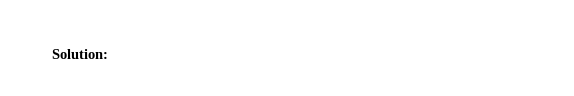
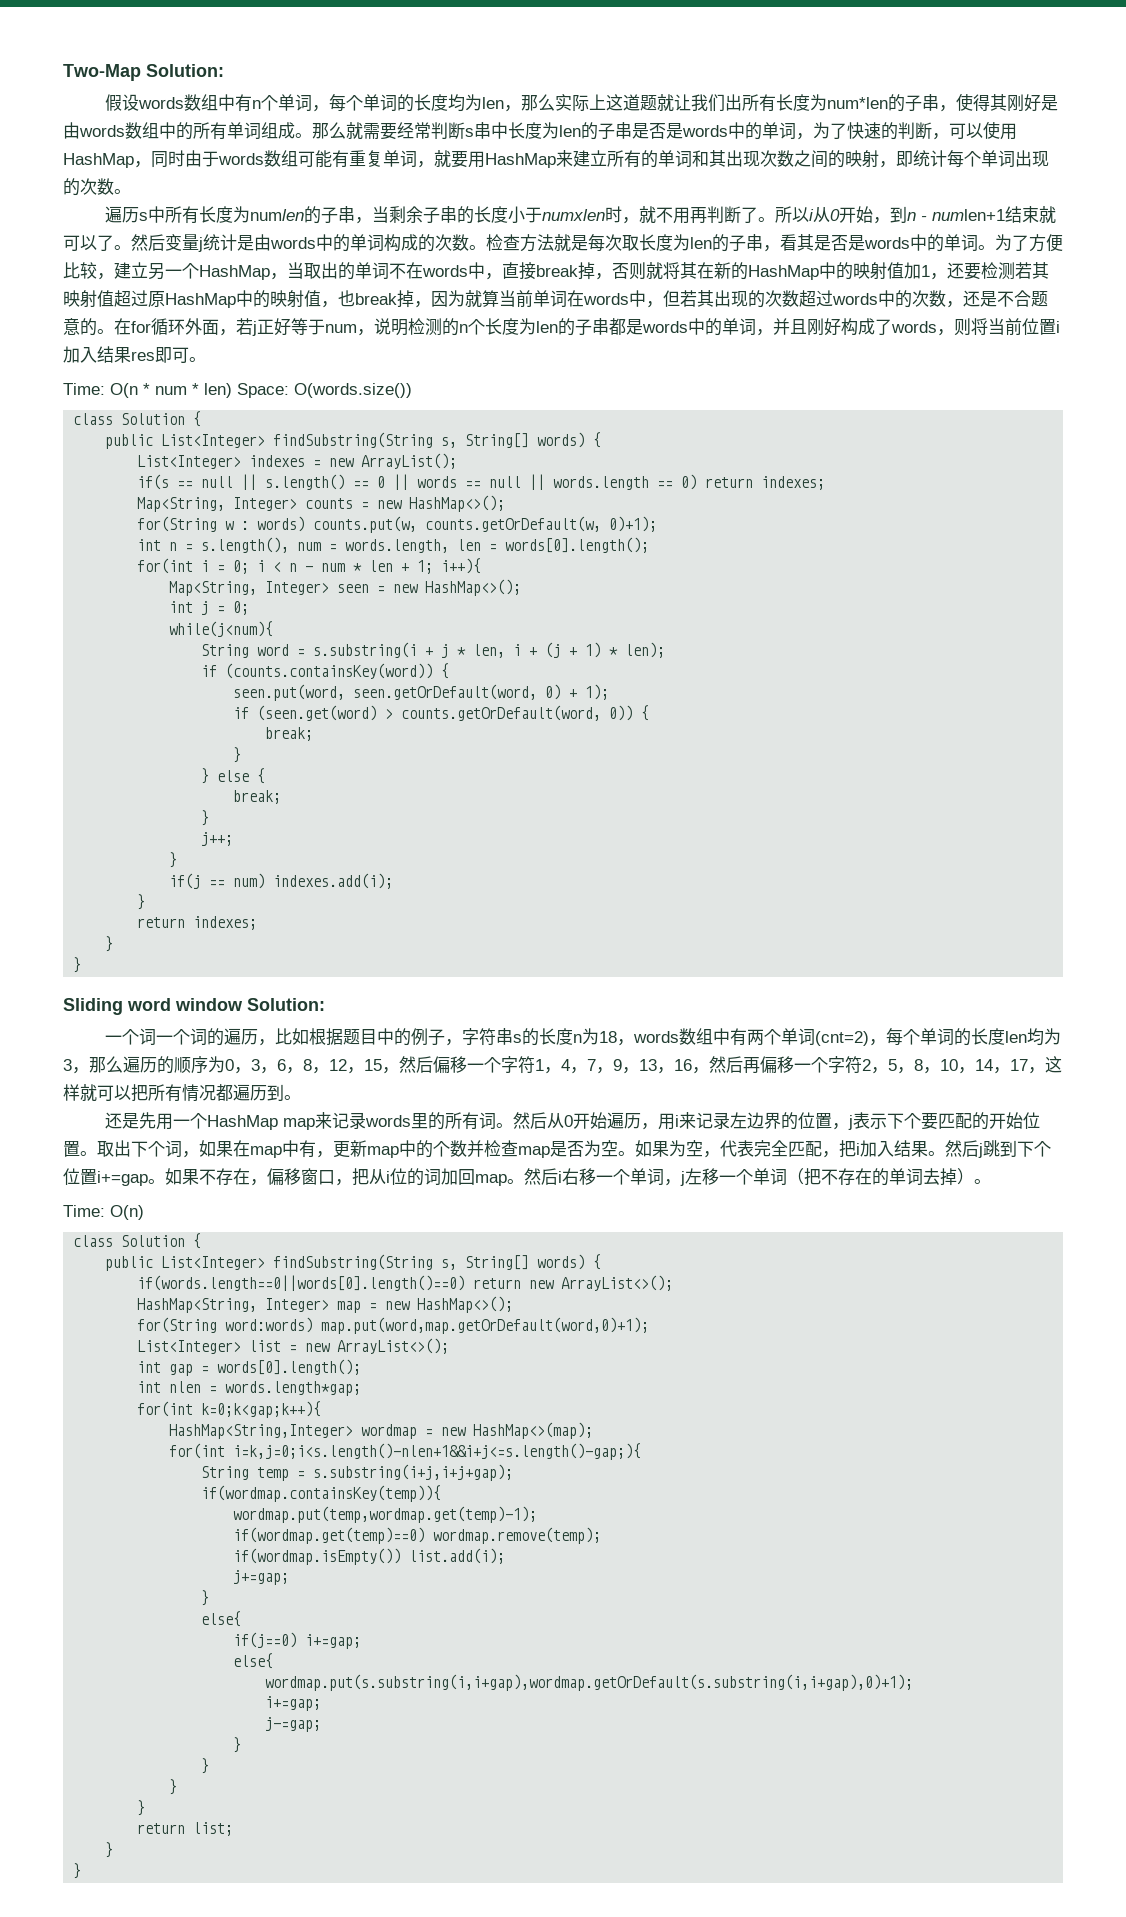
- Solution:
+ Two-Map Solution:
+ 假设words数组中有n个单词，每个单词的长度均为len，那么实际上这道题就让我们出所有长度为num*len的子串，使得其刚好是由words数组中的所有单词组成。那么就需要经常判断s串中长度为len的子串是否是words中的单词，为了快速的判断，可以使用HashMap，同时由于words数组可能有重复单词，就要用HashMap来建立所有的单词和其出现次数之间的映射，即统计每个单词出现的次数。
+ 遍历s中所有长度为numlen的子串，当剩余子串的长度小于numxlen时，就不用再判断了。所以i从0开始，到n - numlen+1结束就可以了。然后变量j统计是由words中的单词构成的次数。检查方法就是每次取长度为len的子串，看其是否是words中的单词。为了方便比较，建立另一个HashMap，当取出的单词不在words中，直接break掉，否则就将其在新的HashMap中的映射值加1，还要检测若其映射值超过原HashMap中的映射值，也break掉，因为就算当前单词在words中，但若其出现的次数超过words中的次数，还是不合题意的。在for循环外面，若j正好等于num，说明检测的n个长度为len的子串都是words中的单词，并且刚好构成了words，则将当前位置i加入结果res即可。
+ Time: O(n * num * len) Space: O(words.size())
+ class Solution {
+ public List<Integer> findSubstring(String s, String[] words) {
+ List<Integer> indexes = new ArrayList();
+ if(s == null || s.length() == 0 || words == null || words.length == 0) return indexes;
+ Map<String, Integer> counts = new HashMap<>();
+ for(String w : words) counts.put(w, counts.getOrDefault(w, 0)+1);
+ int n = s.length(), num = words.length, len = words[0].length();
+ for(int i = 0; i < n - num * len + 1; i++){
+ Map<String, Integer> seen = new HashMap<>();
+ int j = 0;
+ while(j<num){
+ String word = s.substring(i + j * len, i + (j + 1) * len);
+ if (counts.containsKey(word)) {
+ seen.put(word, seen.getOrDefault(word, 0) + 1);
+ if (seen.get(word) > counts.getOrDefault(word, 0)) {
+ break;
+ }
+ } else {
+ break;
+ }
+ j++;
+ }
+ if(j == num) indexes.add(i);
+ }
+ return indexes;
+ }
+ }
+ Sliding word window Solution:
+ 一个词一个词的遍历，比如根据题目中的例子，字符串s的长度n为18，words数组中有两个单词(cnt=2)，每个单词的长度len均为3，那么遍历的顺序为0，3，6，8，12，15，然后偏移一个字符1，4，7，9，13，16，然后再偏移一个字符2，5，8，10，14，17，这样就可以把所有情况都遍历到。
+ 还是先用一个HashMap map来记录words里的所有词。然后从0开始遍历，用i来记录左边界的位置，j表示下个要匹配的开始位置。取出下个词，如果在map中有，更新map中的个数并检查map是否为空。如果为空，代表完全匹配，把i加入结果。然后j跳到下个位置i+=gap。如果不存在，偏移窗口，把从i位的词加回map。然后i右移一个单词，j左移一个单词（把不存在的单词去掉）。
+ Time: O(n)
+ class Solution {
+ public List<Integer> findSubstring(String s, String[] words) {
+ if(words.length==0||words[0].length()==0) return new ArrayList<>();
+ HashMap<String, Integer> map = new HashMap<>();
+ for(String word:words) map.put(word,map.getOrDefault(word,0)+1);
+ List<Integer> list = new ArrayList<>();
+ int gap = words[0].length();
+ int nlen = words.length*gap;
+ for(int k=0;k<gap;k++){
+ HashMap<String,Integer> wordmap = new HashMap<>(map);
+ for(int i=k,j=0;i<s.length()-nlen+1&&i+j<=s.length()-gap;){
+ String temp = s.substring(i+j,i+j+gap);
+ if(wordmap.containsKey(temp)){
+ wordmap.put(temp,wordmap.get(temp)-1);
+ if(wordmap.get(temp)==0) wordmap.remove(temp);
+ if(wordmap.isEmpty()) list.add(i);
+ j+=gap;
+ }
+ else{
+ if(j==0) i+=gap;
+ else{
+ wordmap.put(s.substring(i,i+gap),wordmap.getOrDefault(s.substring(i,i+gap),0)+1);
+ i+=gap;
+ j-=gap;
+ }
+ }
+ }
+ }
+ return list;
+ }
+ }

